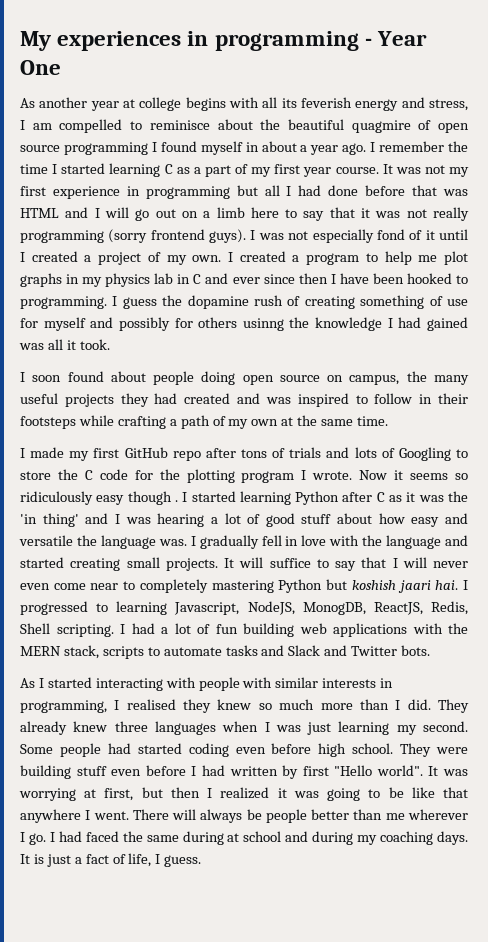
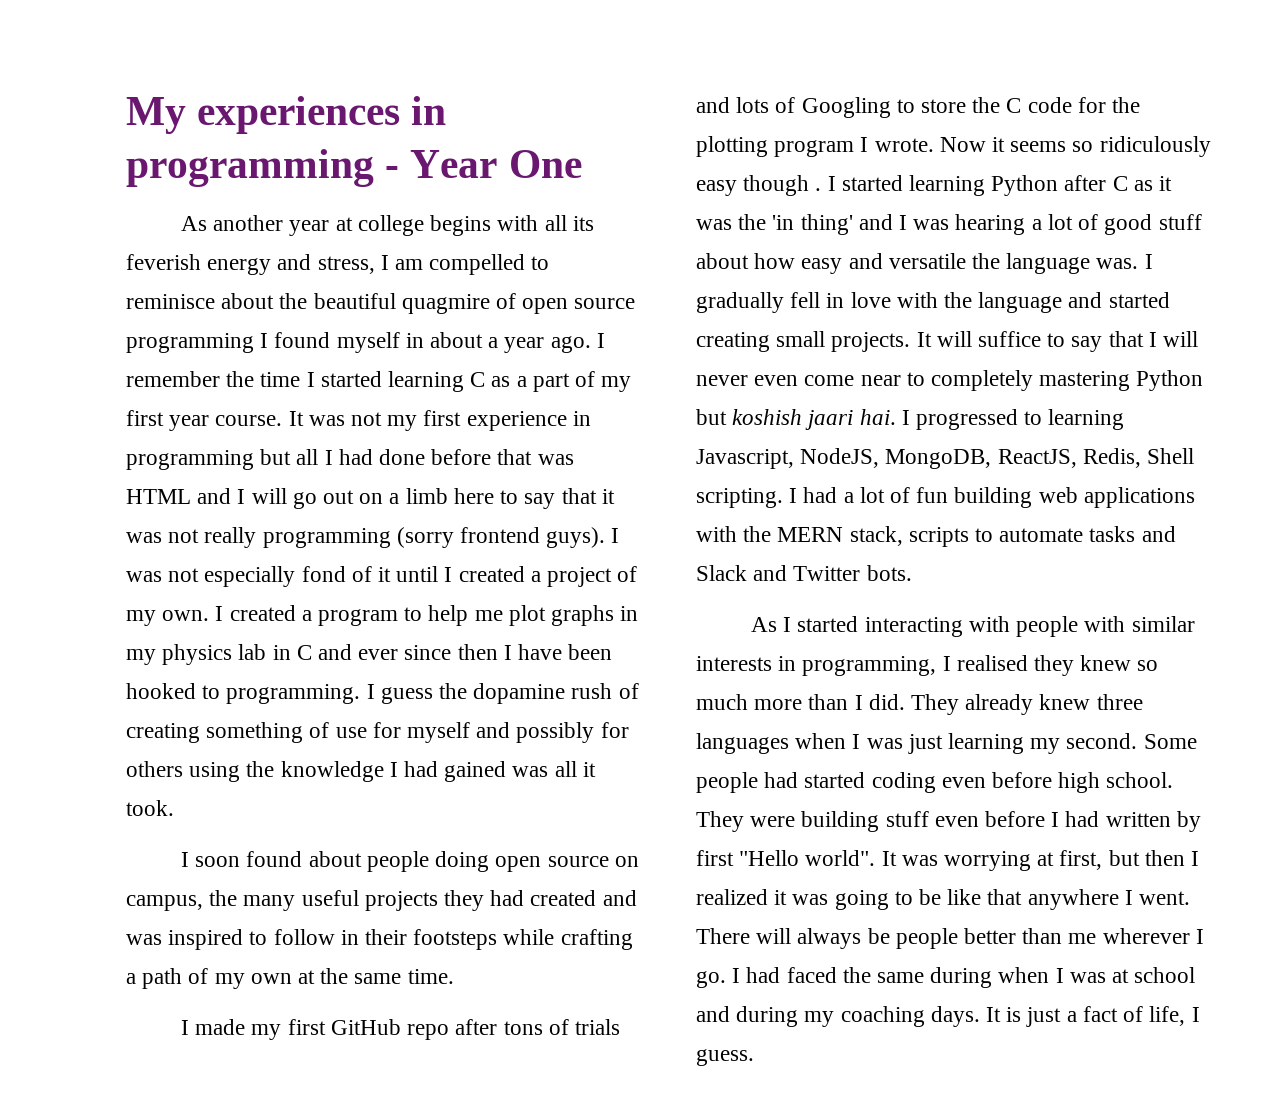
- I guess the dopamine rush of creating something of use for myself and possibly for others usinng the knowledge I had gained was all it took.
+ I guess the dopamine rush of creating something of use for myself and possibly for others using the knowledge I had gained was all it took.
- I progressed to learning Javascript, NodeJS, MonogDB, ReactJS, Redis, Shell scripting.
+ I progressed to learning Javascript, NodeJS, MongoDB, ReactJS, Redis, Shell scripting.
- I had faced the same during at school and during my coaching days.
+ I had faced the same during when I was at school and during my coaching days.

